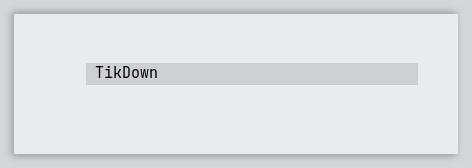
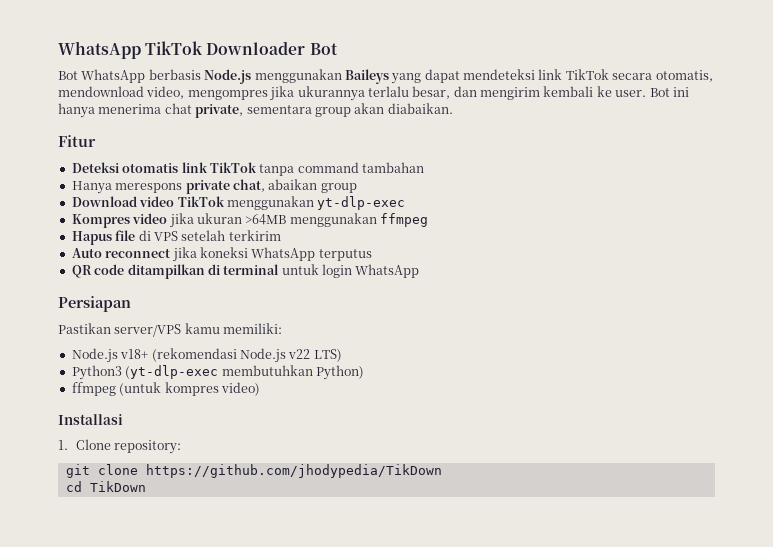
- TikDown
+ WhatsApp TikTok Downloader Bot
+ Bot WhatsApp berbasis Node.js menggunakan Baileys yang dapat mendeteksi link TikTok secara otomatis, mendownload video, mengompres jika ukurannya terlalu besar, dan mengirim kembali ke user. Bot ini hanya menerima chat private, sementara group akan diabaikan.
+ Fitur
+ Deteksi otomatis link TikTok tanpa command tambahan
+ Hanya merespons private chat, abaikan group
+ Download video TikTok menggunakan yt-dlp-exec
+ Kompres video jika ukuran >64MB menggunakan ffmpeg
+ Hapus file di VPS setelah terkirim
+ Auto reconnect jika koneksi WhatsApp terputus
+ QR code ditampilkan di terminal untuk login WhatsApp
+ Persiapan
+ Pastikan server/VPS kamu memiliki:
+ Node.js v18+ (rekomendasi Node.js v22 LTS)
+ Python3 (yt-dlp-exec membutuhkan Python)
+ ffmpeg (untuk kompres video)
+ Installasi
+ 1. Clone repository:
+ git clone https://github.com/jhodypedia/TikDown
+ cd TikDown

